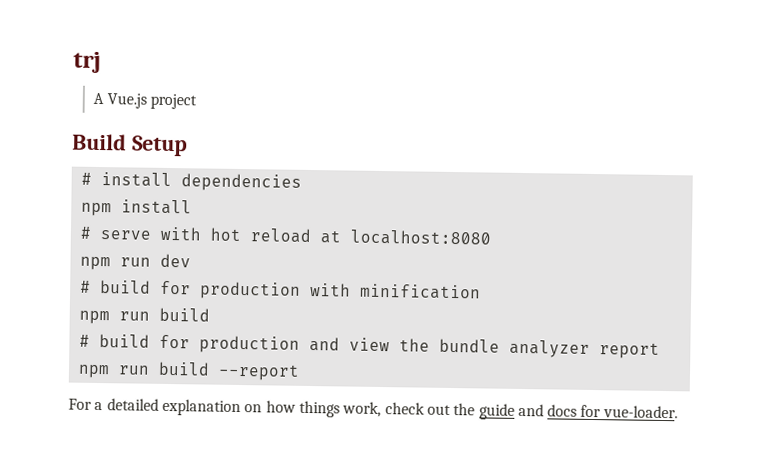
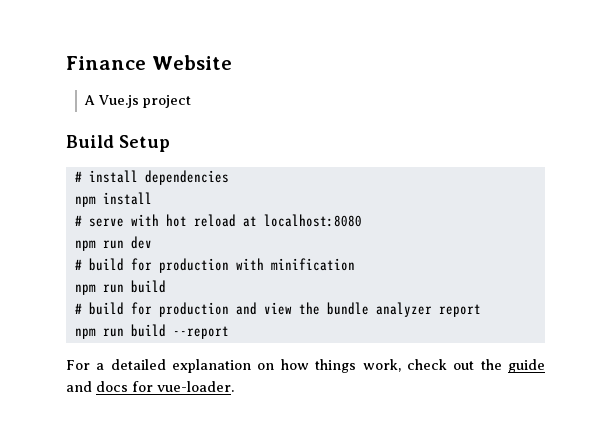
- trj
+ Finance Website

